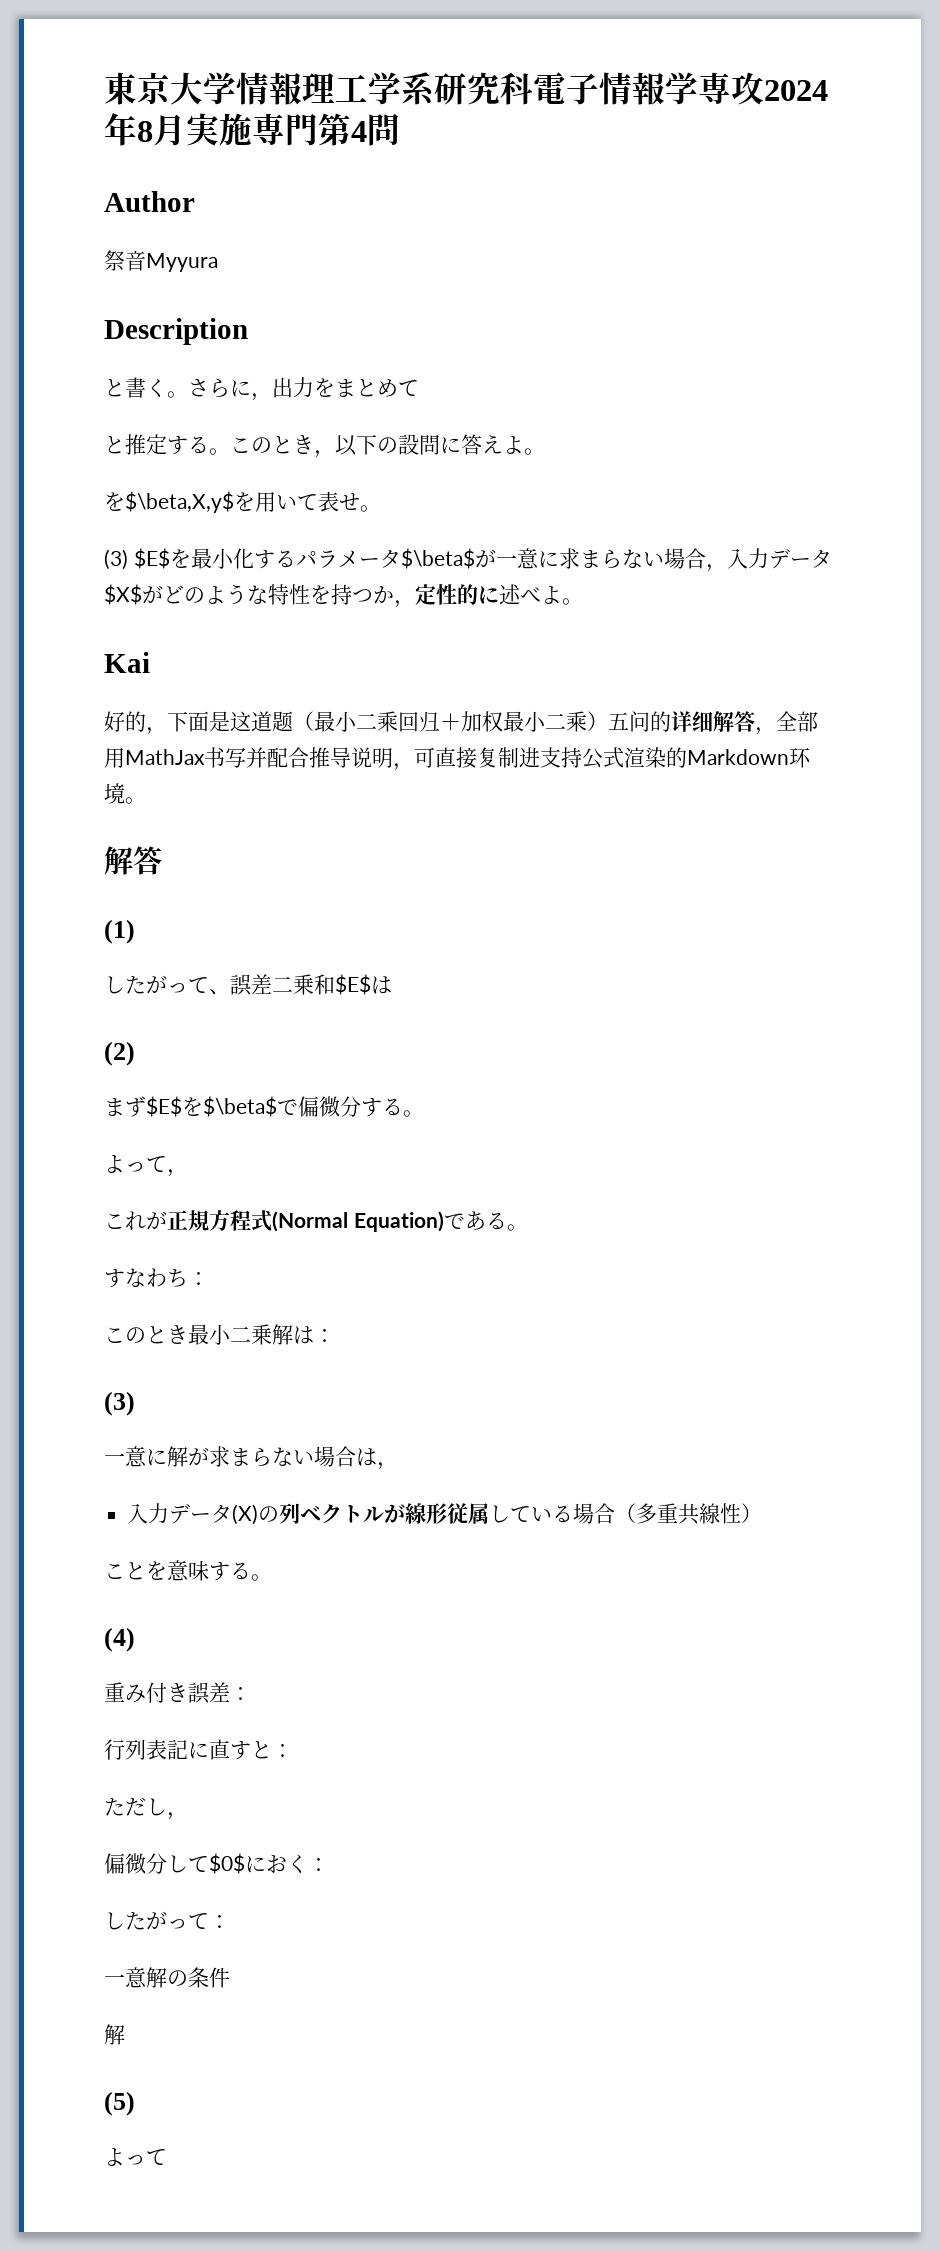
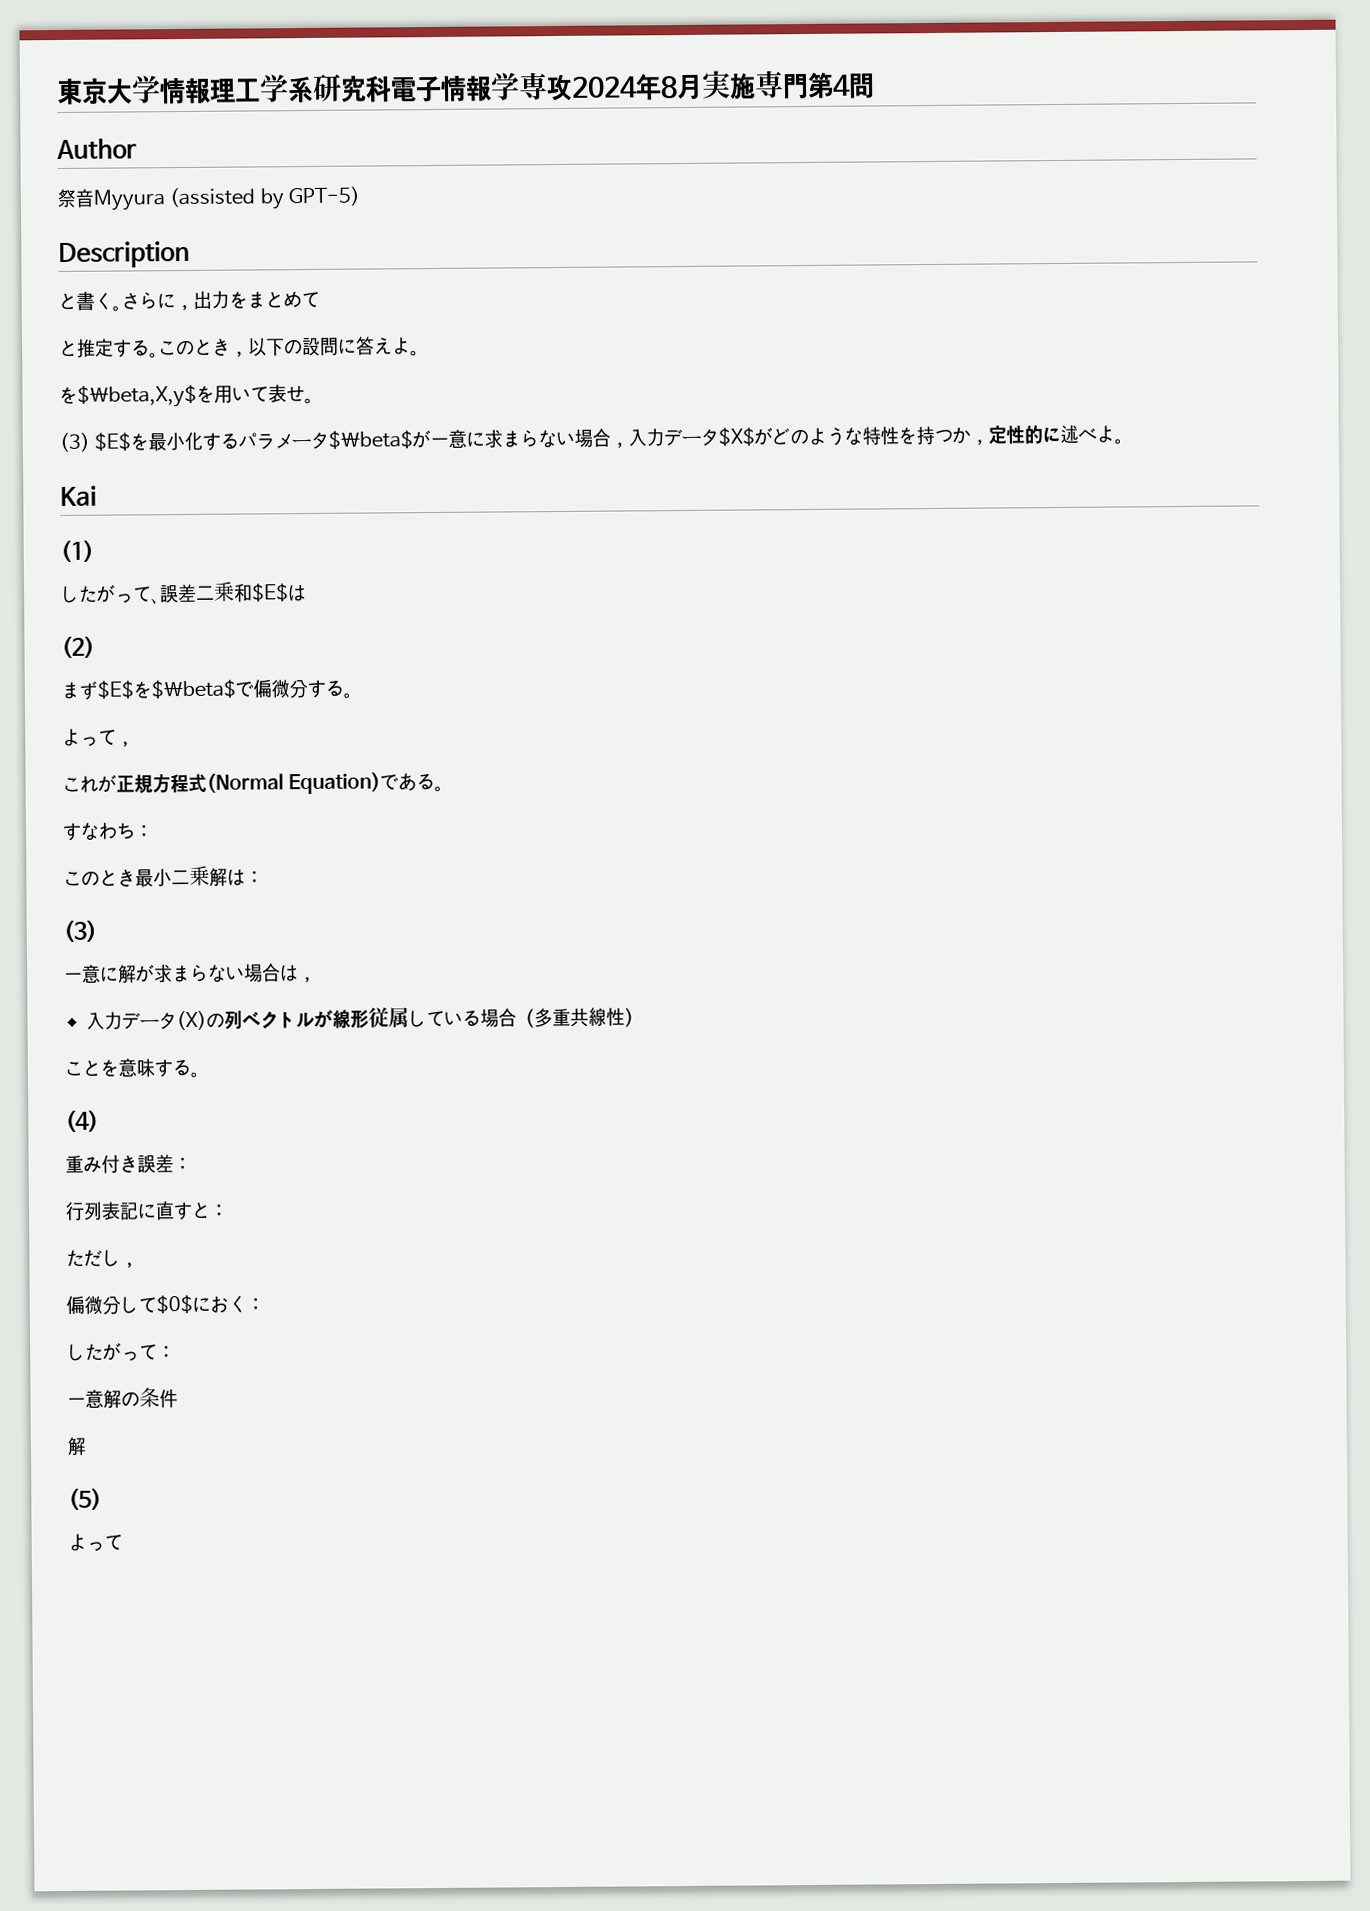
- 祭音Myyura
+ 祭音Myyura (assisted by GPT-5)
- 好的，下面是这道题（最小二乘回归＋加权最小二乘）五问的详细解答，全部用MathJax书写并配合推导说明，可直接复制进支持公式渲染的Markdown环境。
- 解答

